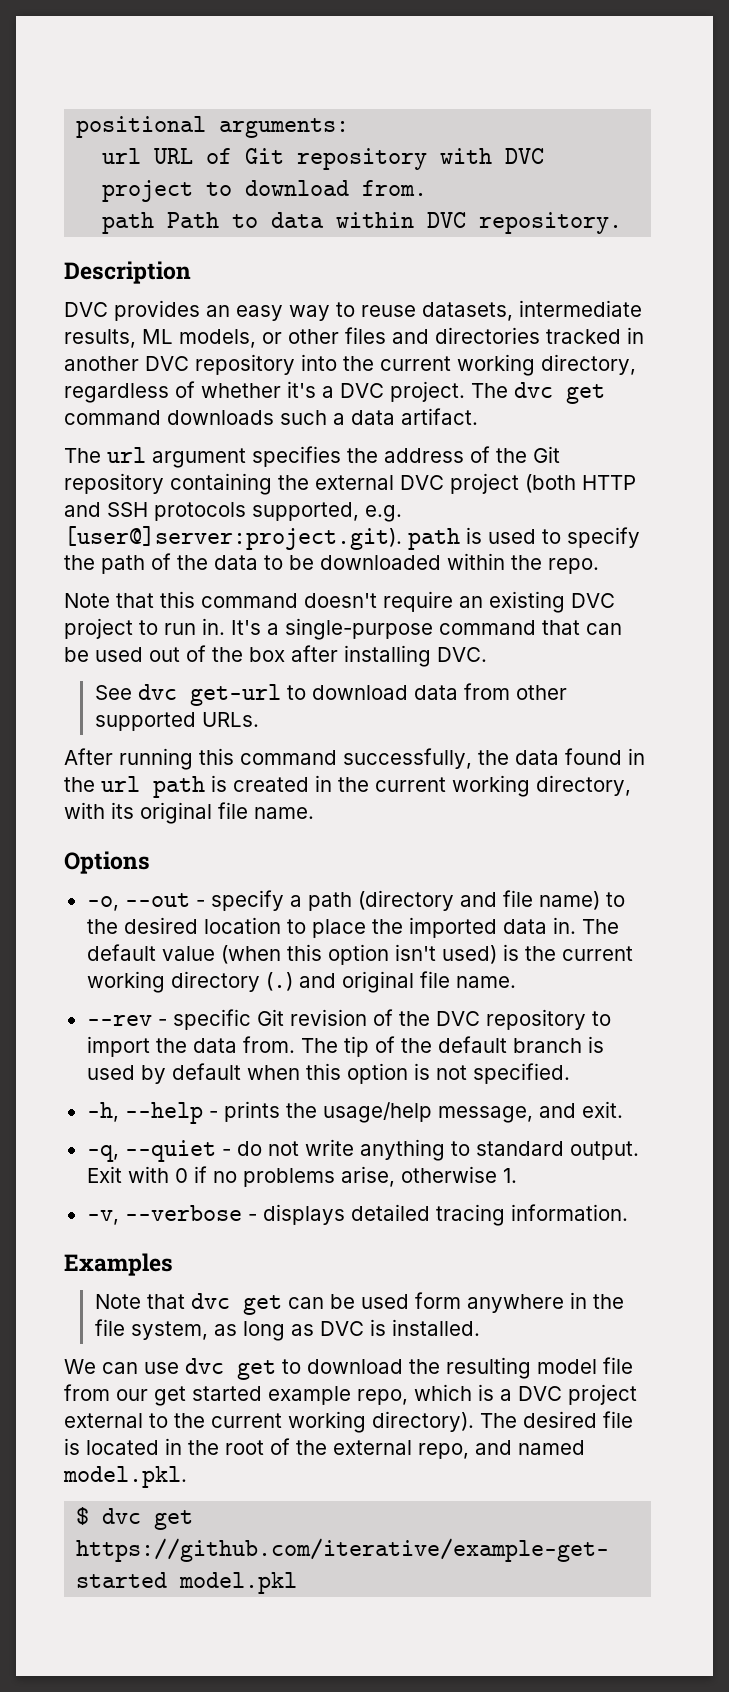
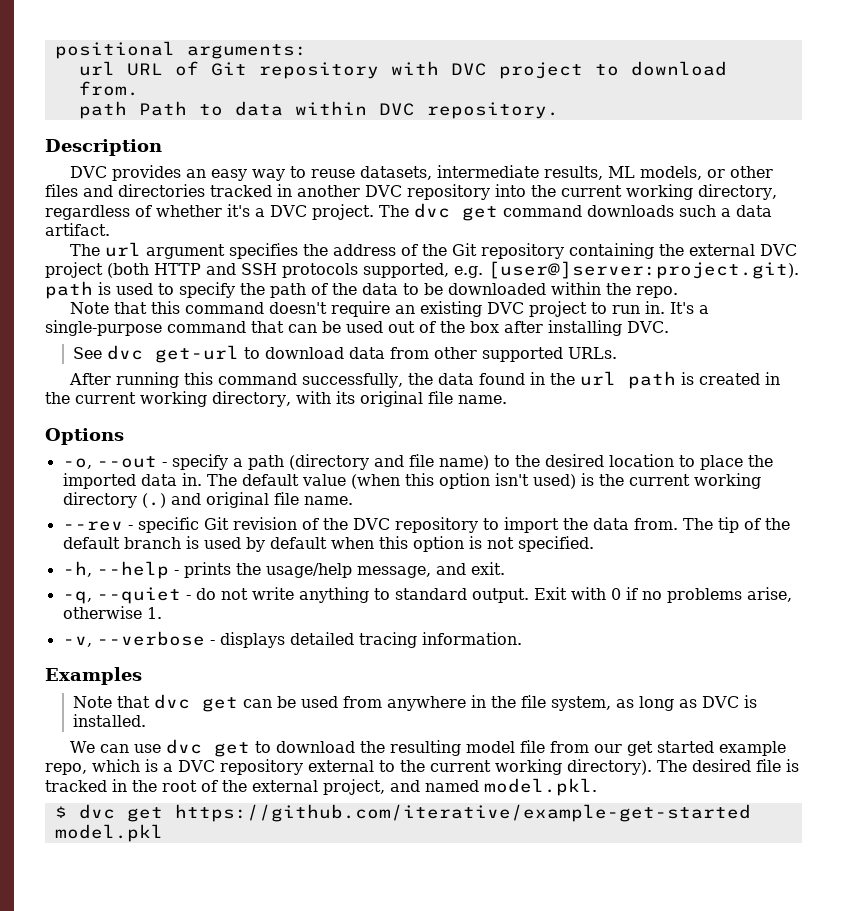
- Note that dvc get can be used form anywhere in the file system, as long as DVC is installed.
+ Note that dvc get can be used from anywhere in the file system, as long as DVC is installed.
- We can use dvc get to download the resulting model file from our get started example repo, which is a DVC project external to the current working directory).
+ We can use dvc get to download the resulting model file from our get started example repo, which is a DVC repository external to the current working directory).
- The desired file is located in the root of the external repo, and named model.pkl.
+ The desired file is tracked in the root of the external project, and named model.pkl.

